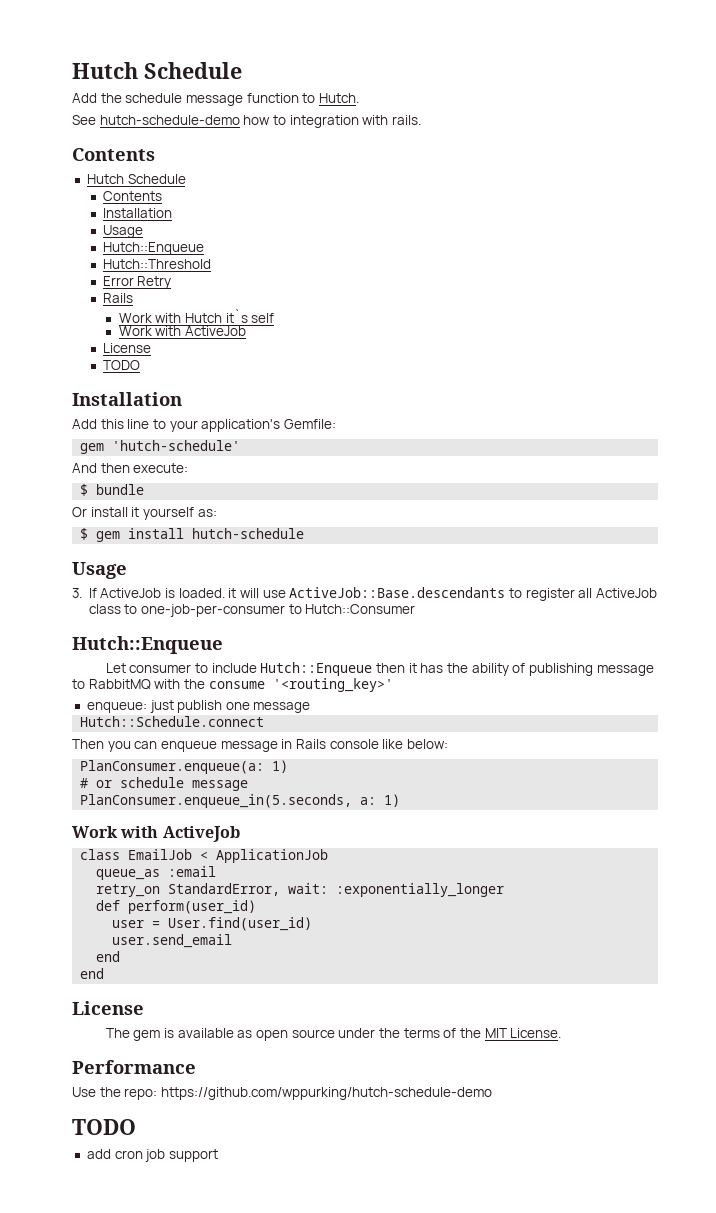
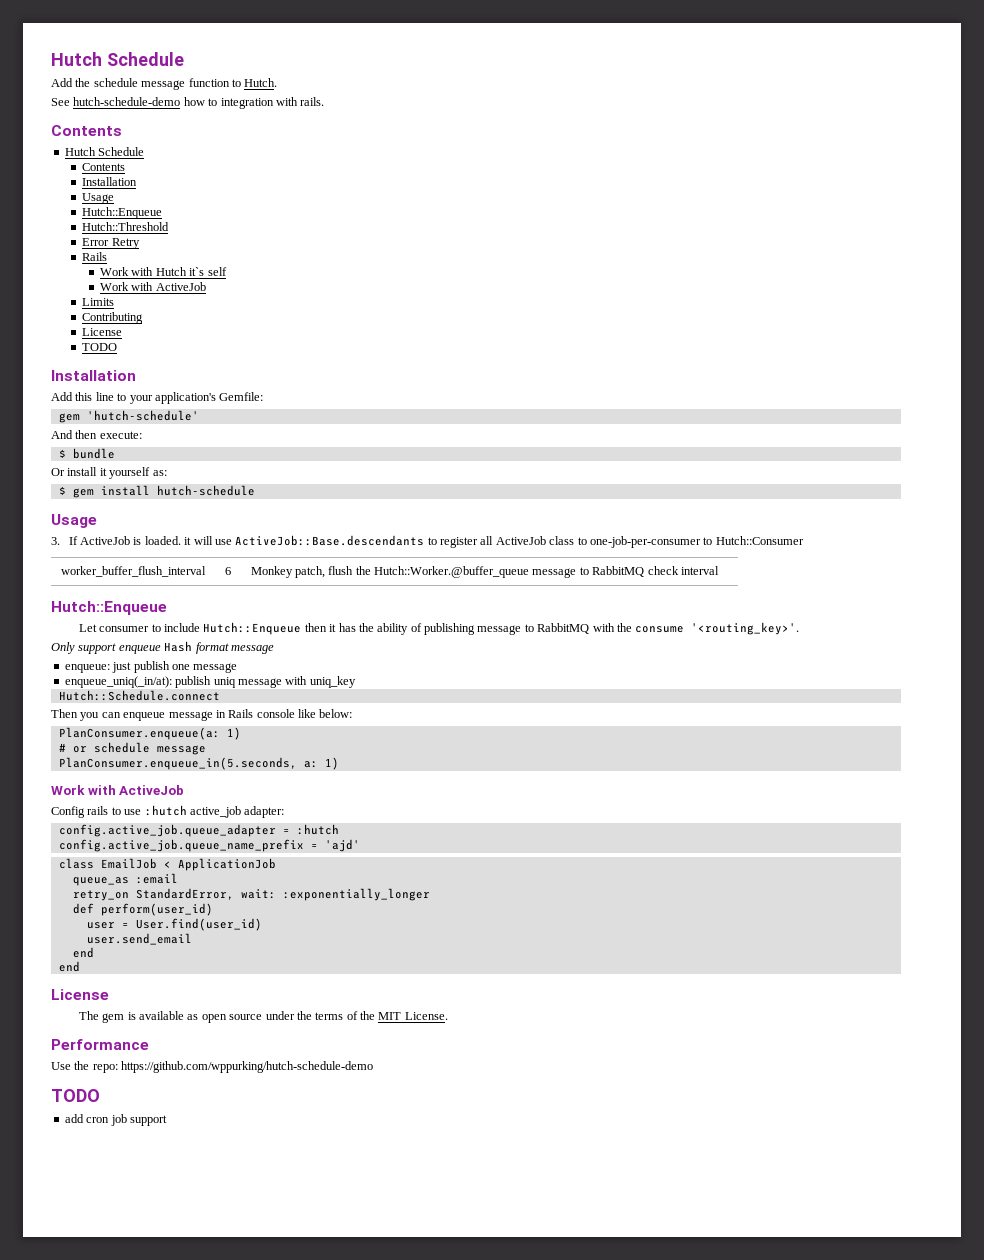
+ Limits
+ Contributing
+ worker_buffer_flush_interval | 6 | Monkey patch, flush the Hutch::Worker.@buffer_queue message to RabbitMQ check interval
- Let consumer to include Hutch::Enqueue then it has the ability of publishing message to RabbitMQ with the consume '<routing_key>'
+ Let consumer to include Hutch::Enqueue then it has the ability of publishing message to RabbitMQ with the consume '<routing_key>'.
+ Only support enqueue Hash format message
+ enqueue_uniq(_in/at): publish uniq message with uniq_key
+ Config rails to use :hutch active_job adapter:
+ config.active_job.queue_adapter = :hutch
+ config.active_job.queue_name_prefix = 'ajd'

